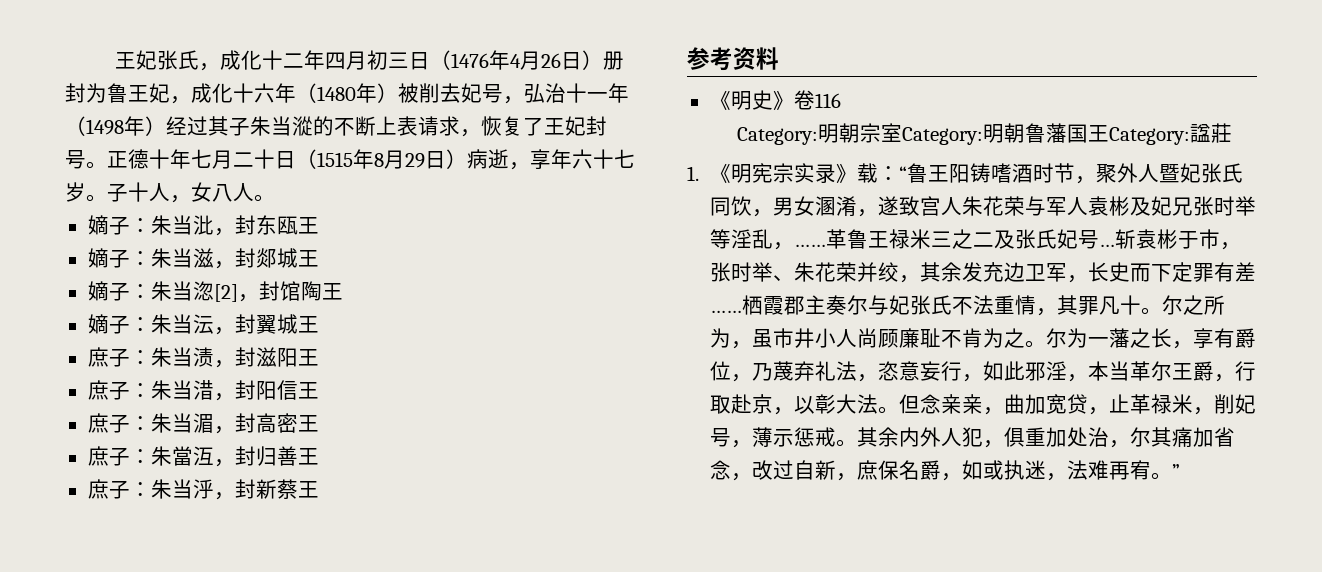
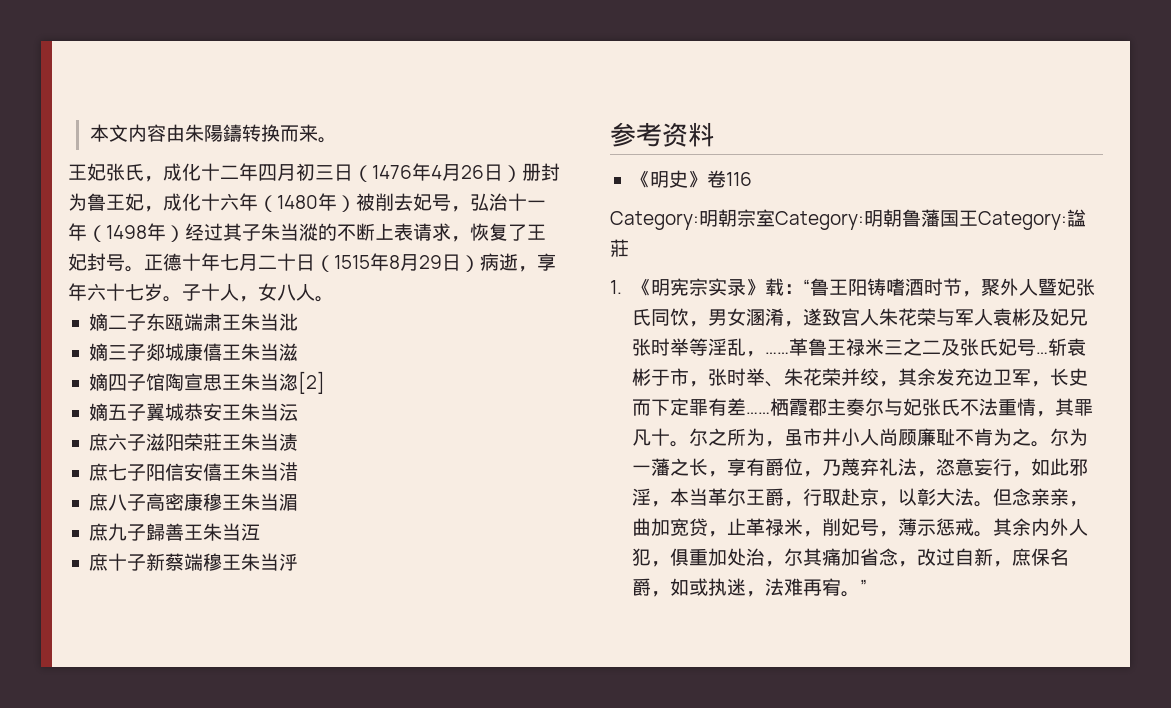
+ 本文内容由朱陽鑄转换而来。
- 嫡子：朱当沘，封东瓯王
- 嫡子：朱当滋，封郯城王
- 嫡子：朱当淴[2]，封馆陶王
- 嫡子：朱当沄，封翼城王
- 庶子：朱当渍，封滋阳王
- 庶子：朱当㳻，封阳信王
- 庶子：朱当湄，封高密王
- 庶子：朱當沍，封归善王
- 庶子：朱当泘，封新蔡王
+ 嫡二子东瓯端肃王朱当沘
+ 嫡三子郯城康僖王朱当滋
+ 嫡四子馆陶宣思王朱当淴[2]
+ 嫡五子翼城恭安王朱当沄
+ 庶六子滋阳荣莊王朱当渍
+ 庶七子阳信安僖王朱当㳻
+ 庶八子高密康穆王朱当湄
+ 庶九子歸善王朱当沍
+ 庶十子新蔡端穆王朱当泘

